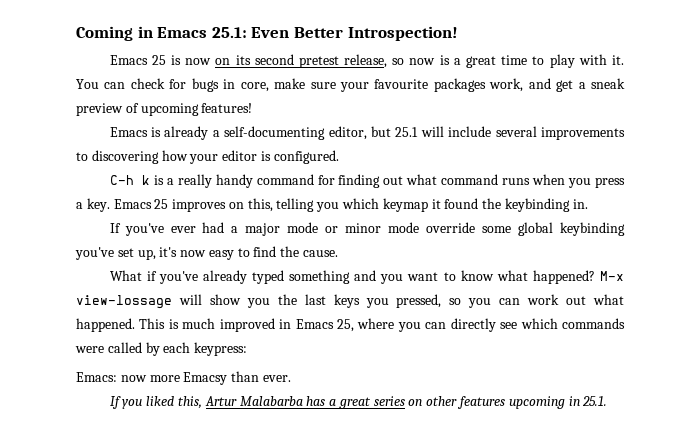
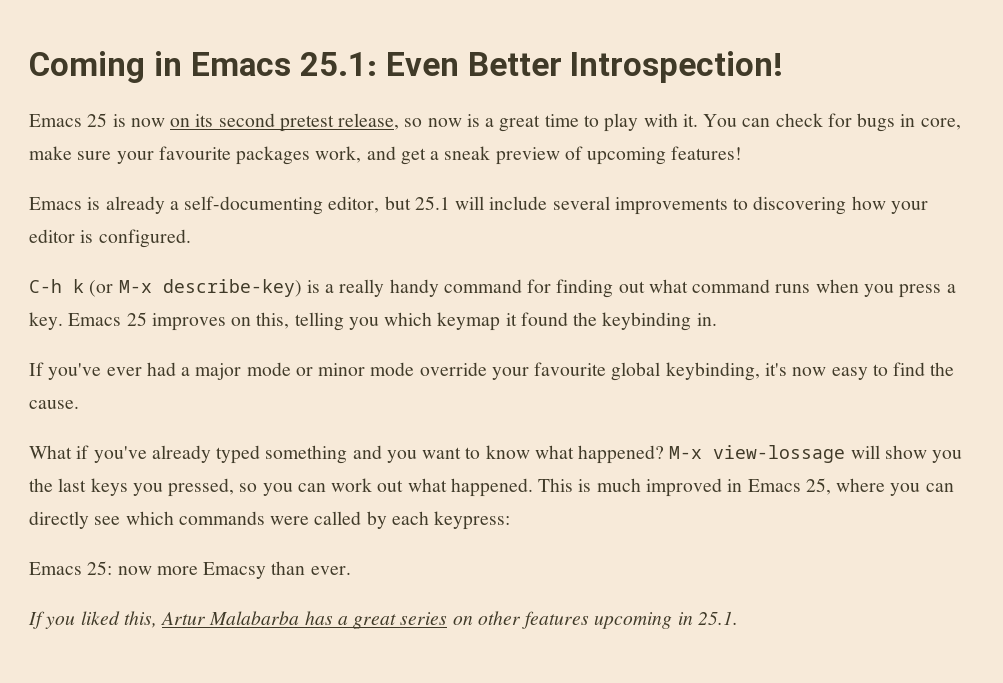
- C-h k is a really handy command for finding out what command runs when you press a key.
+ C-h k (or M-x describe-key) is a really handy command for finding out what command runs when you press a key.
- If you've ever had a major mode or minor mode override some global keybinding you've set up, it's now easy to find the cause.
+ If you've ever had a major mode or minor mode override your favourite global keybinding, it's now easy to find the cause.
- Emacs: now more Emacsy than ever.
+ Emacs 25: now more Emacsy than ever.

